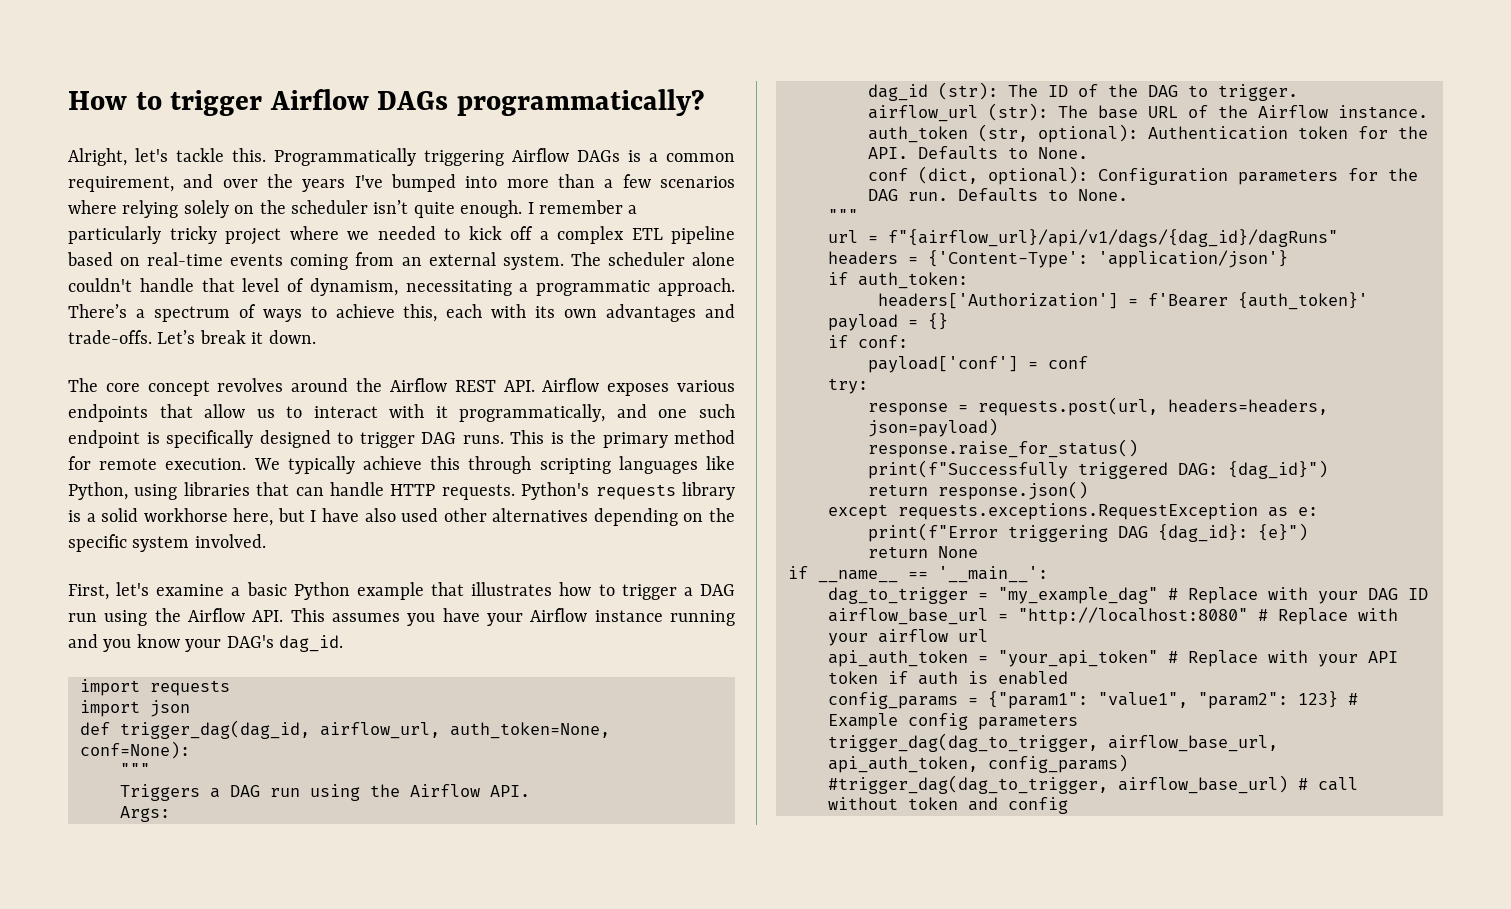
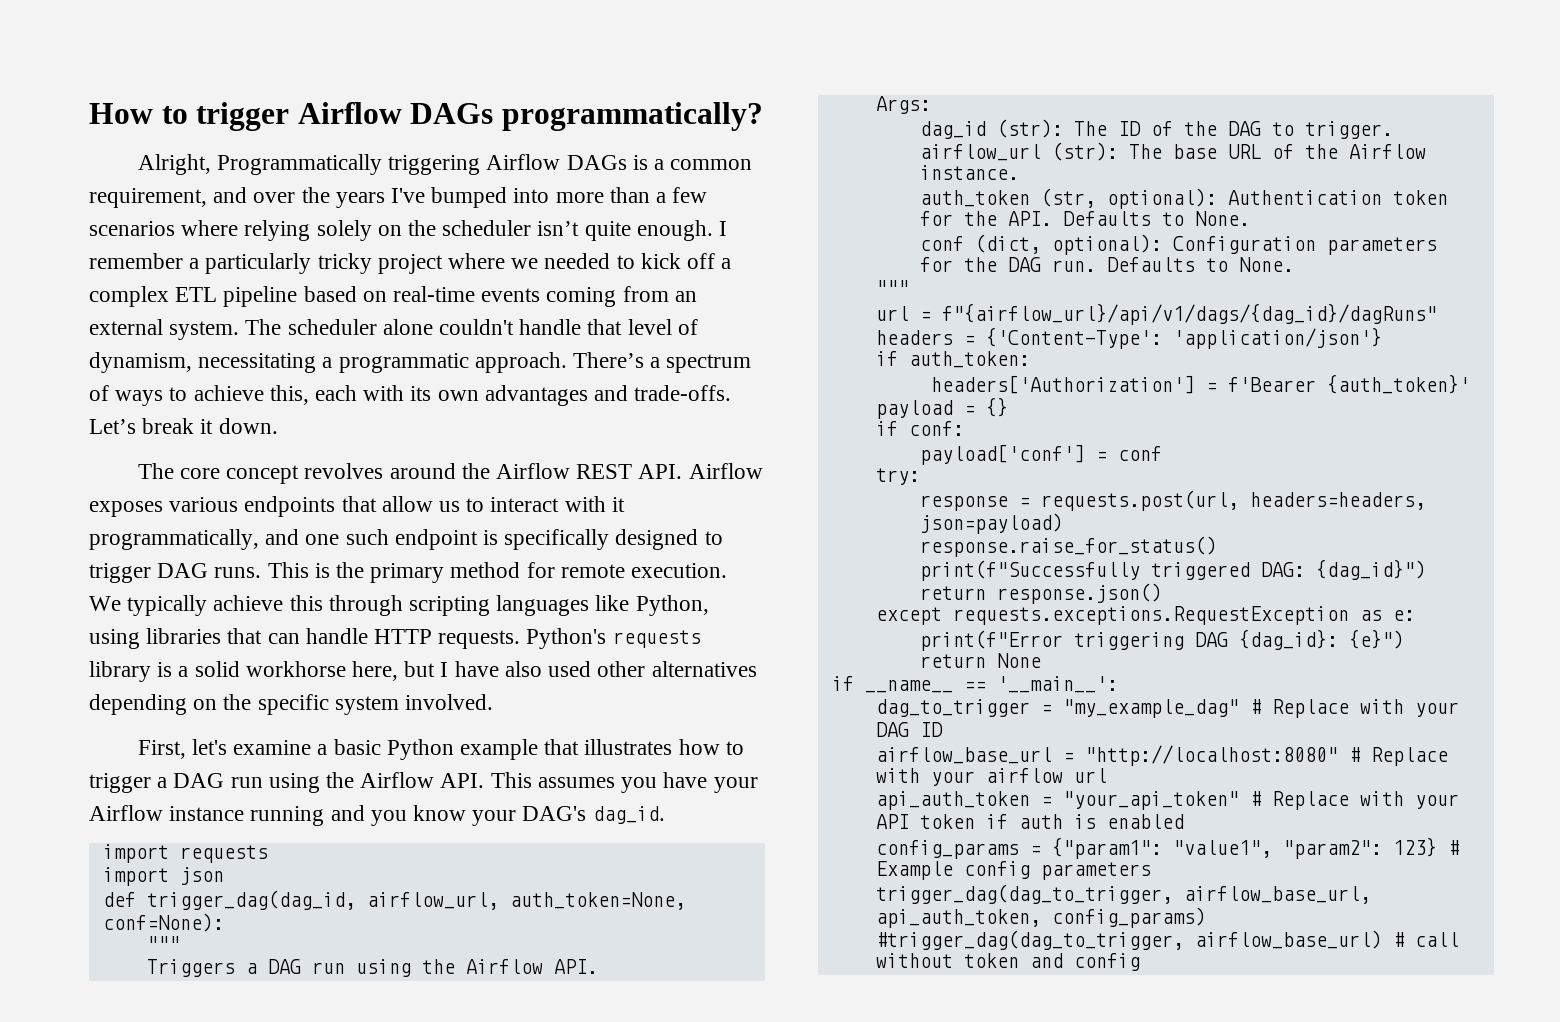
- Alright, let's tackle this. Programmatically triggering Airflow DAGs is a common requirement, and over the years I've bumped into more than a few scenarios where relying solely on the scheduler isn’t quite enough.
+ Alright, Programmatically triggering Airflow DAGs is a common requirement, and over the years I've bumped into more than a few scenarios where relying solely on the scheduler isn’t quite enough.

